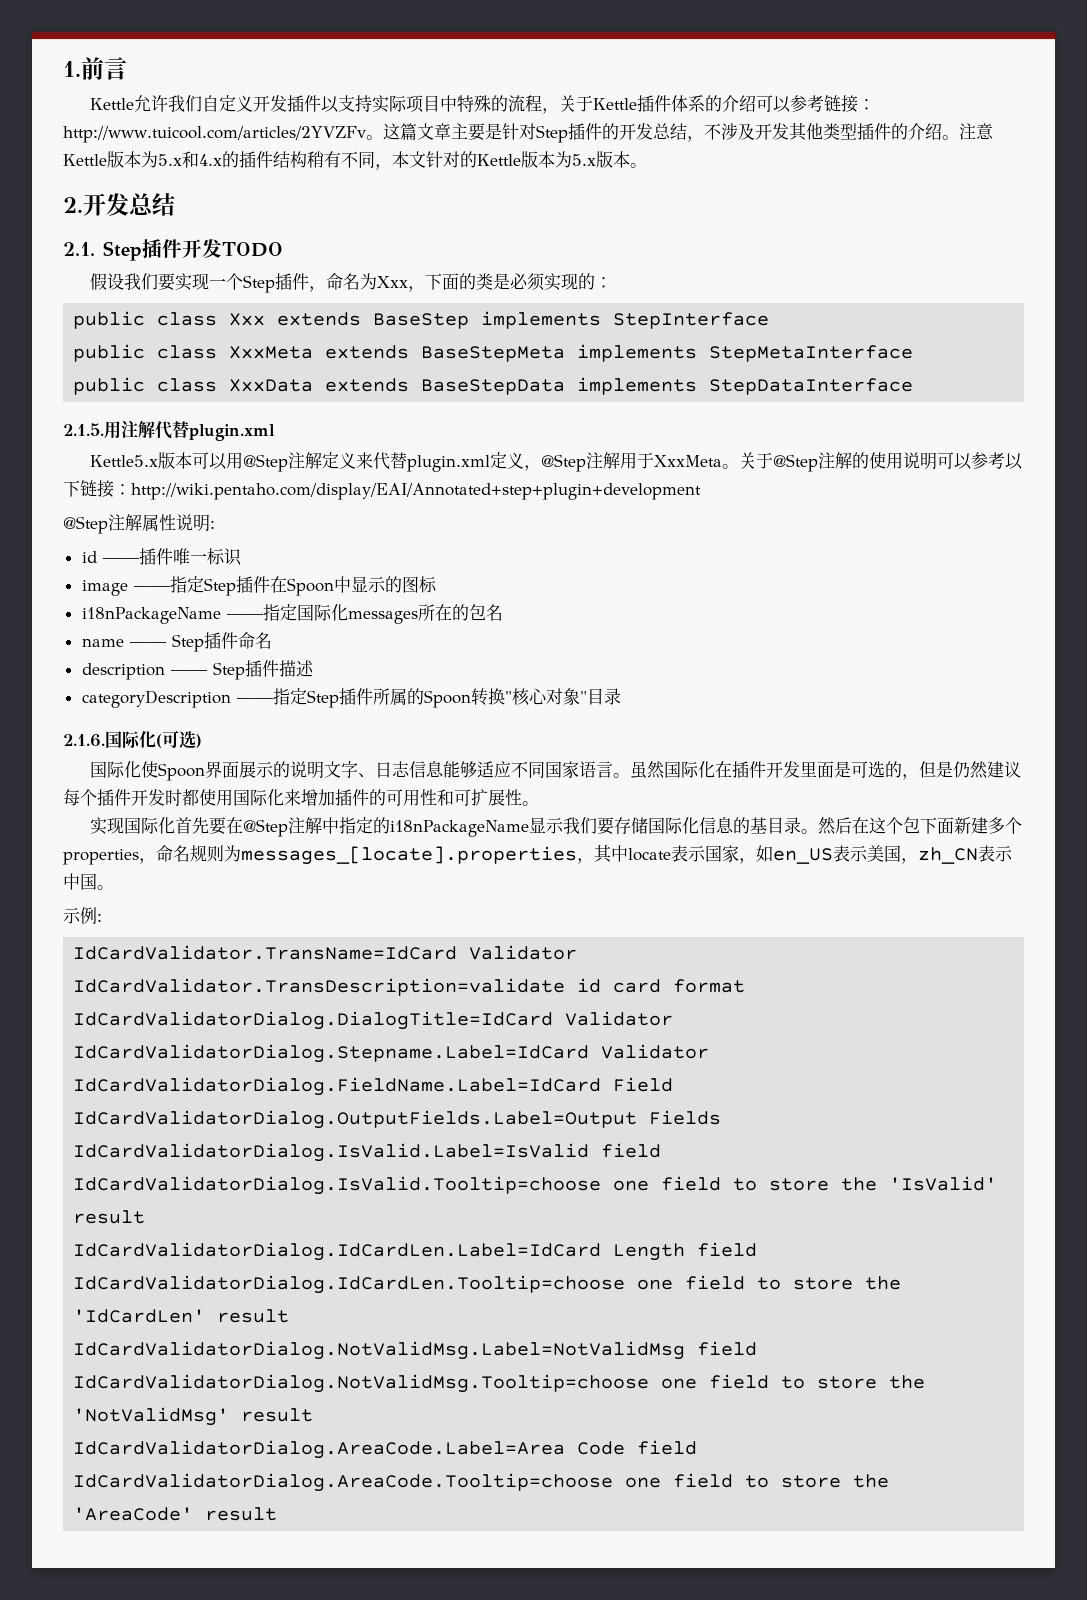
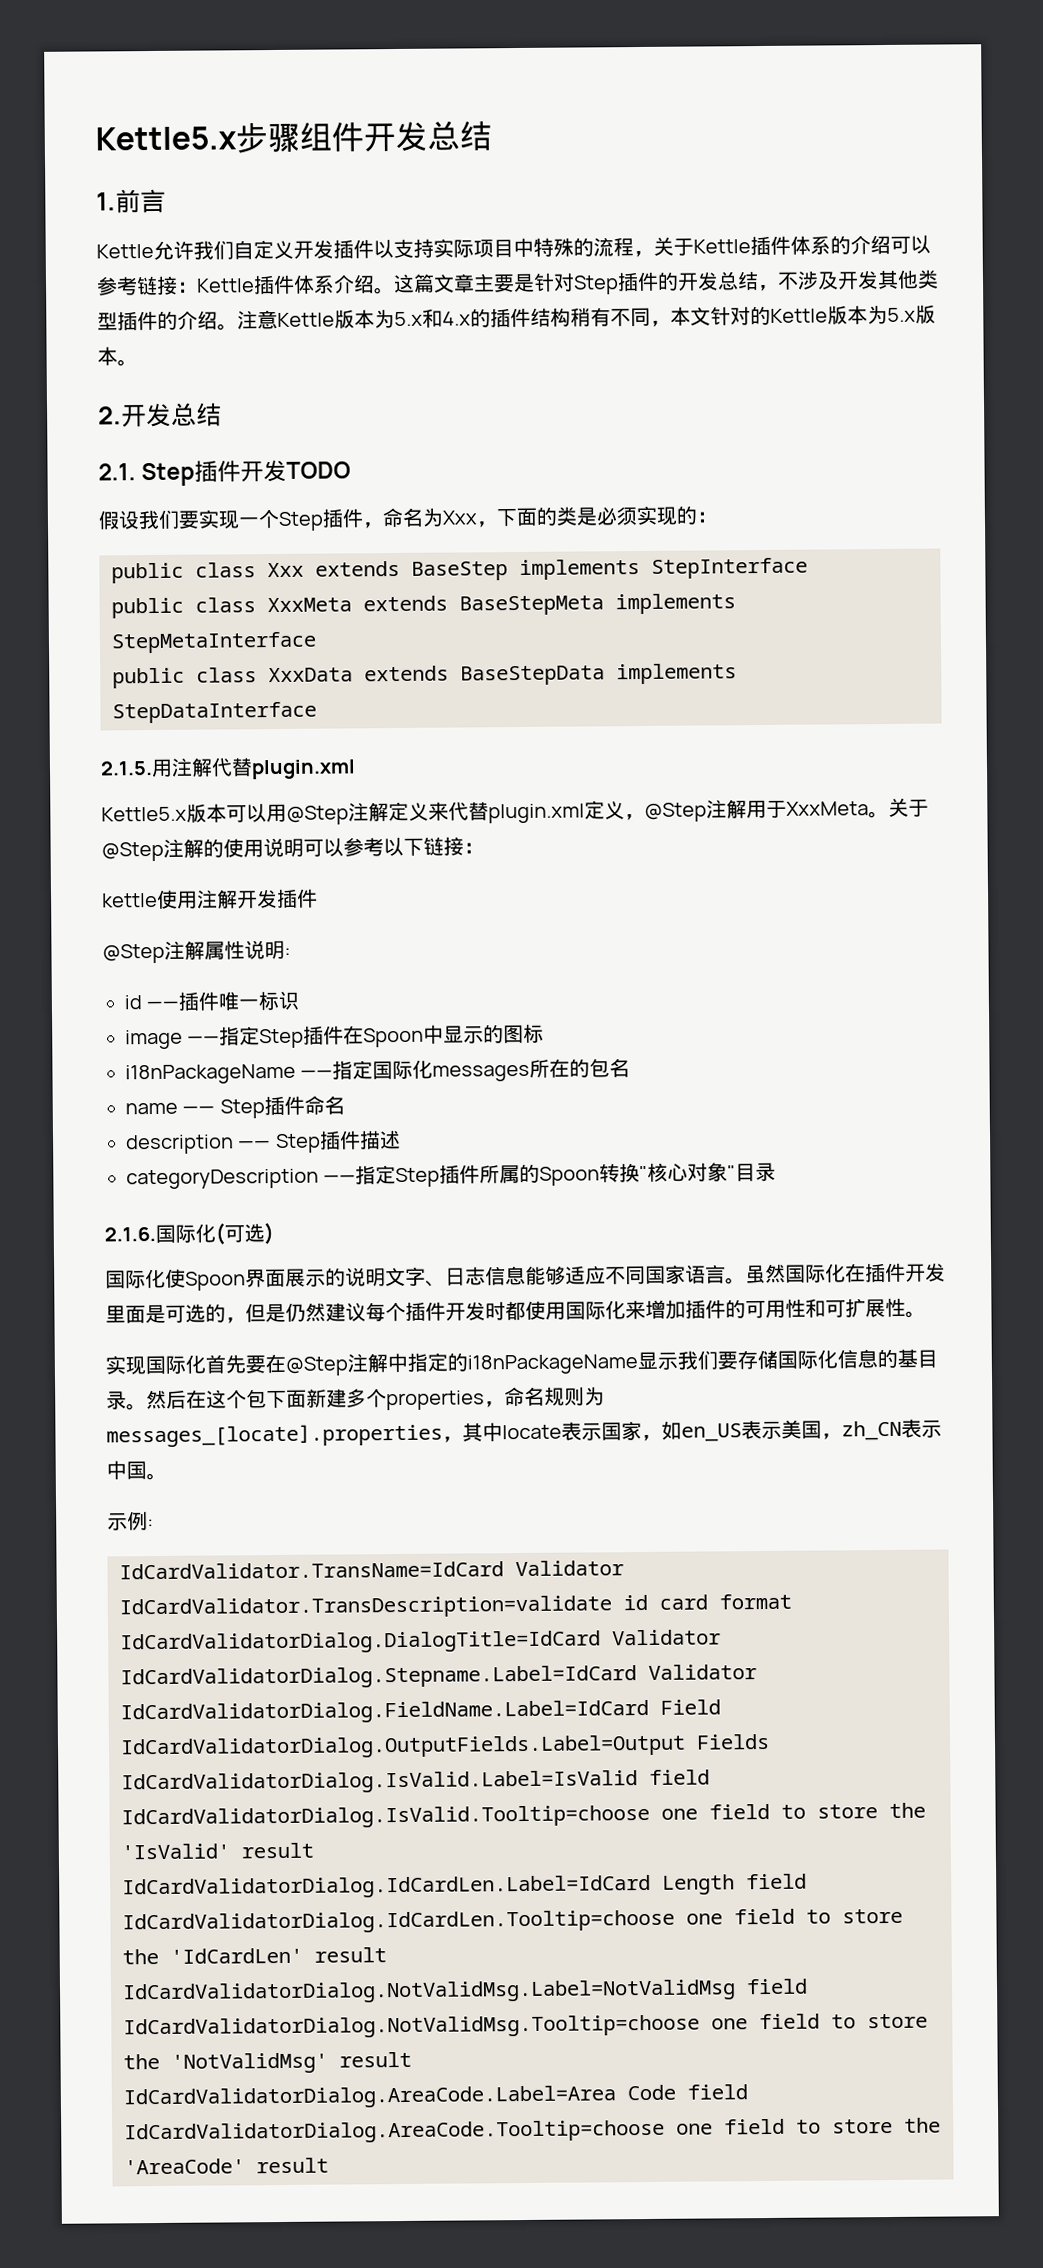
+ Kettle5.x步骤组件开发总结
- Kettle允许我们自定义开发插件以支持实际项目中特殊的流程，关于Kettle插件体系的介绍可以参考链接：http://www.tuicool.com/articles/2YVZFv。
+ Kettle允许我们自定义开发插件以支持实际项目中特殊的流程，关于Kettle插件体系的介绍可以参考链接：Kettle插件体系介绍。
- 关于@Step注解的使用说明可以参考以下链接：http://wiki.pentaho.com/display/EAI/Annotated+step+plugin+development
+ 关于@Step注解的使用说明可以参考以下链接：
+ kettle使用注解开发插件

